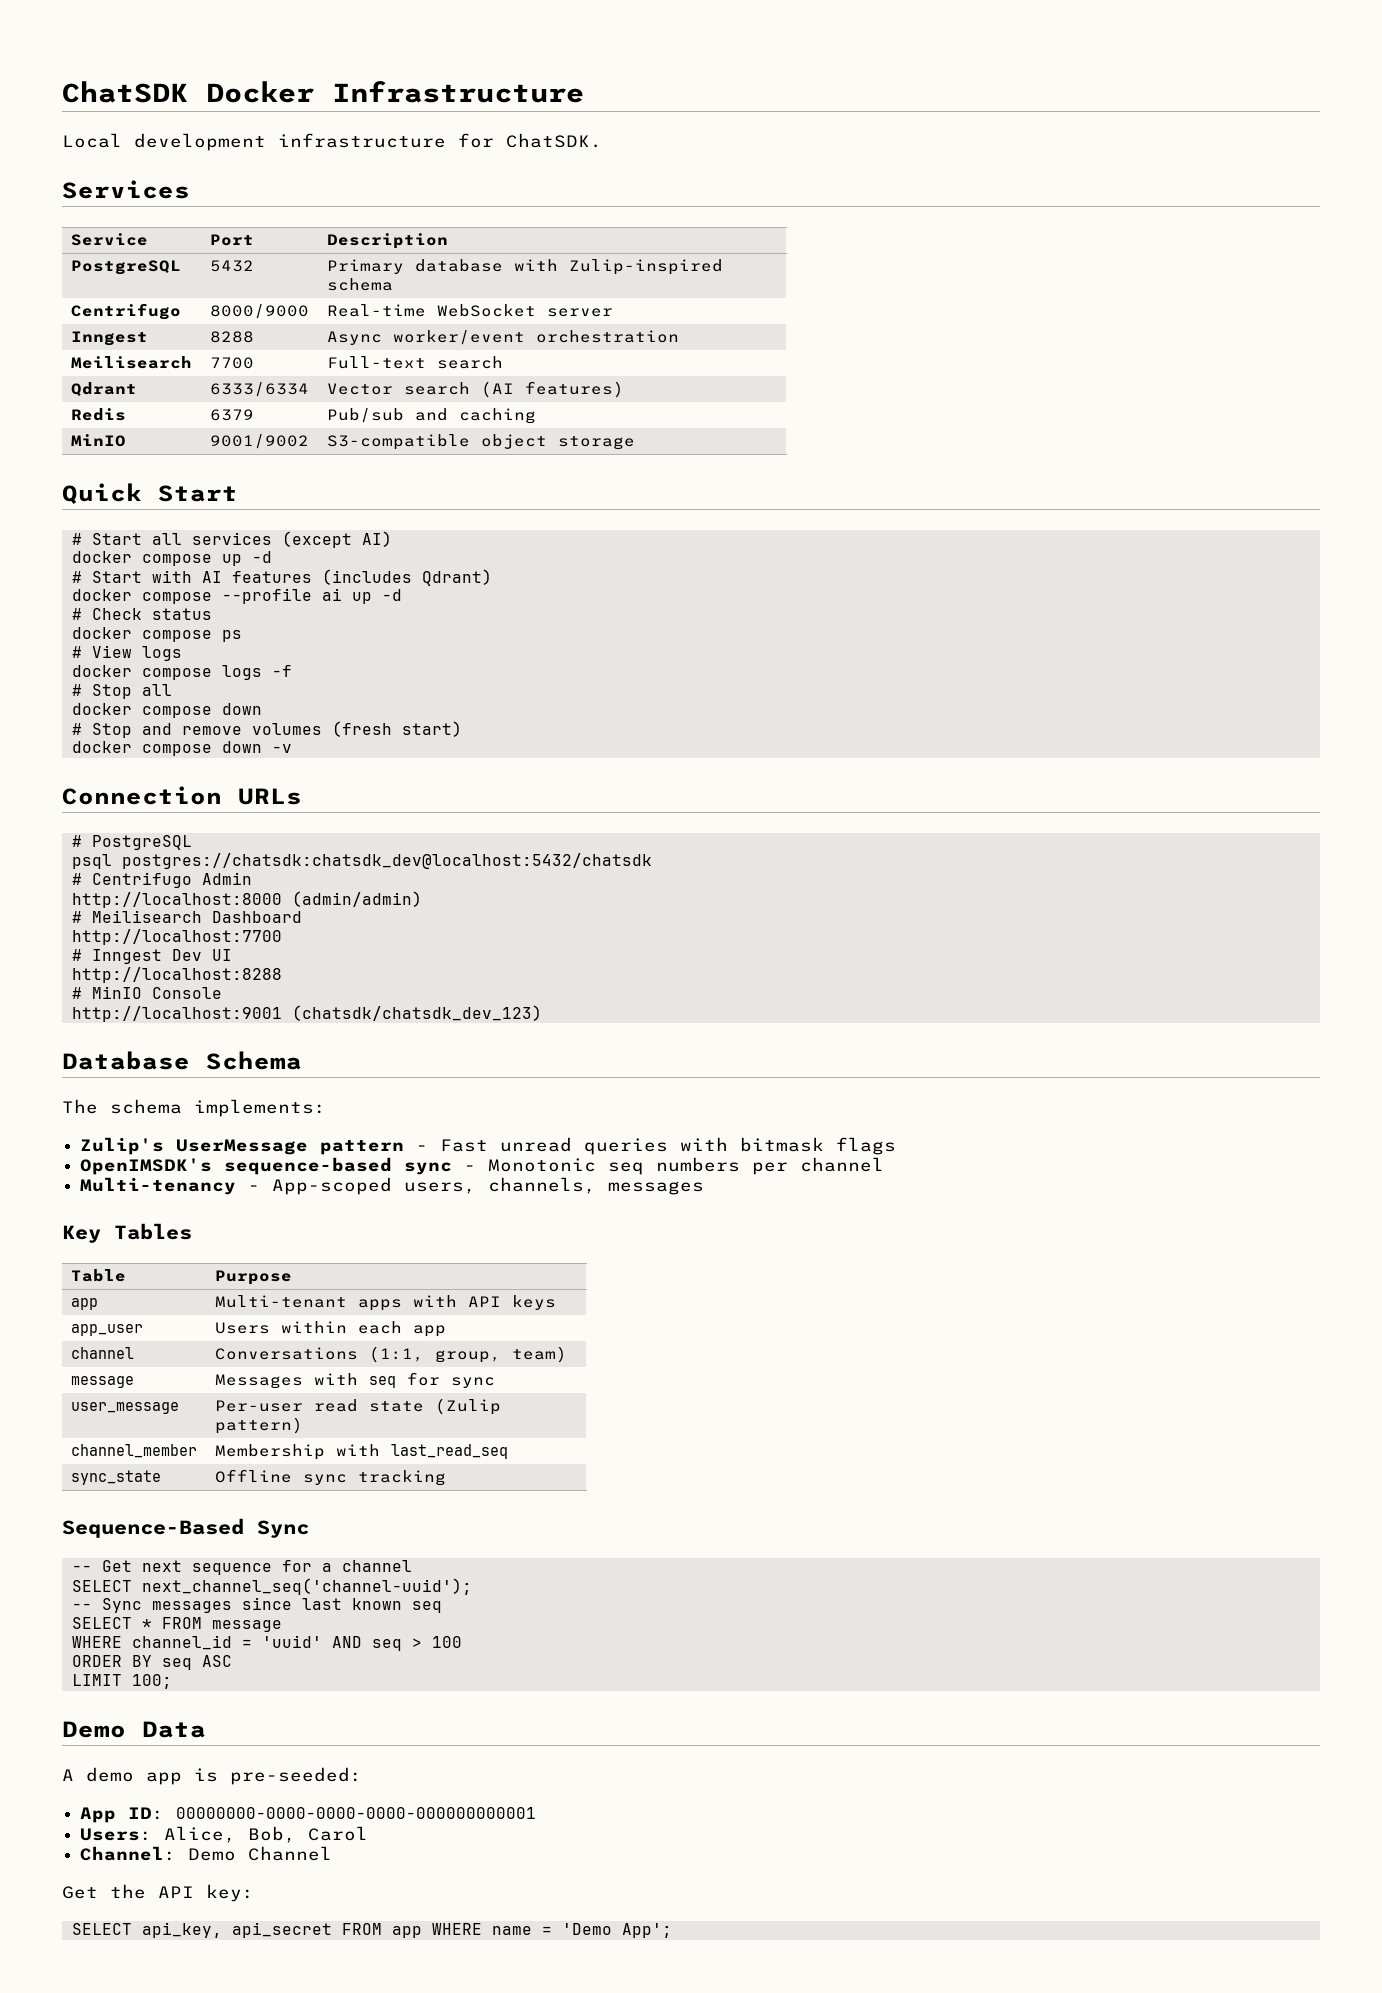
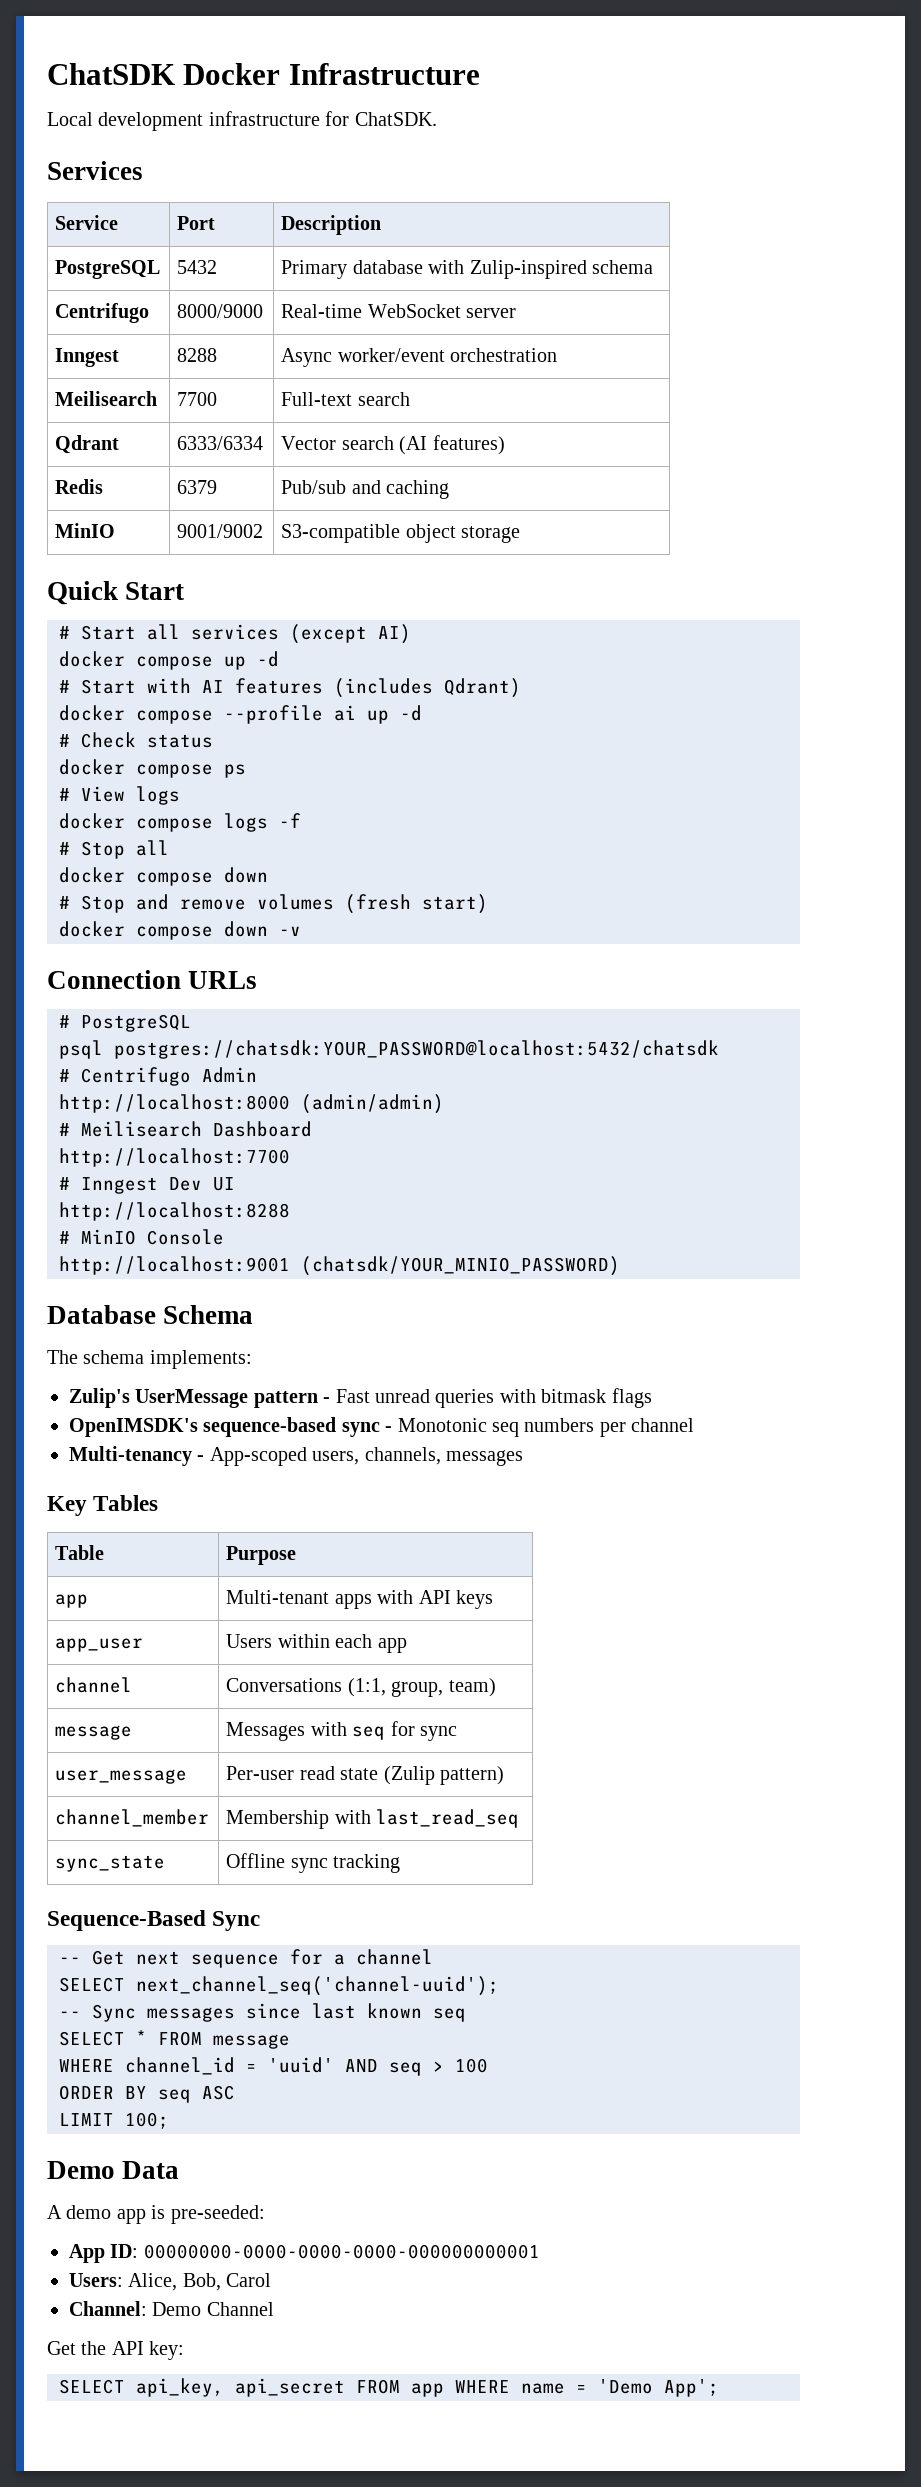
- psql postgres://chatsdk:chatsdk_dev@localhost:5432/chatsdk
+ psql postgres://chatsdk:YOUR_PASSWORD@localhost:5432/chatsdk
- http://localhost:9001 (chatsdk/chatsdk_dev_123)
+ http://localhost:9001 (chatsdk/YOUR_MINIO_PASSWORD)

